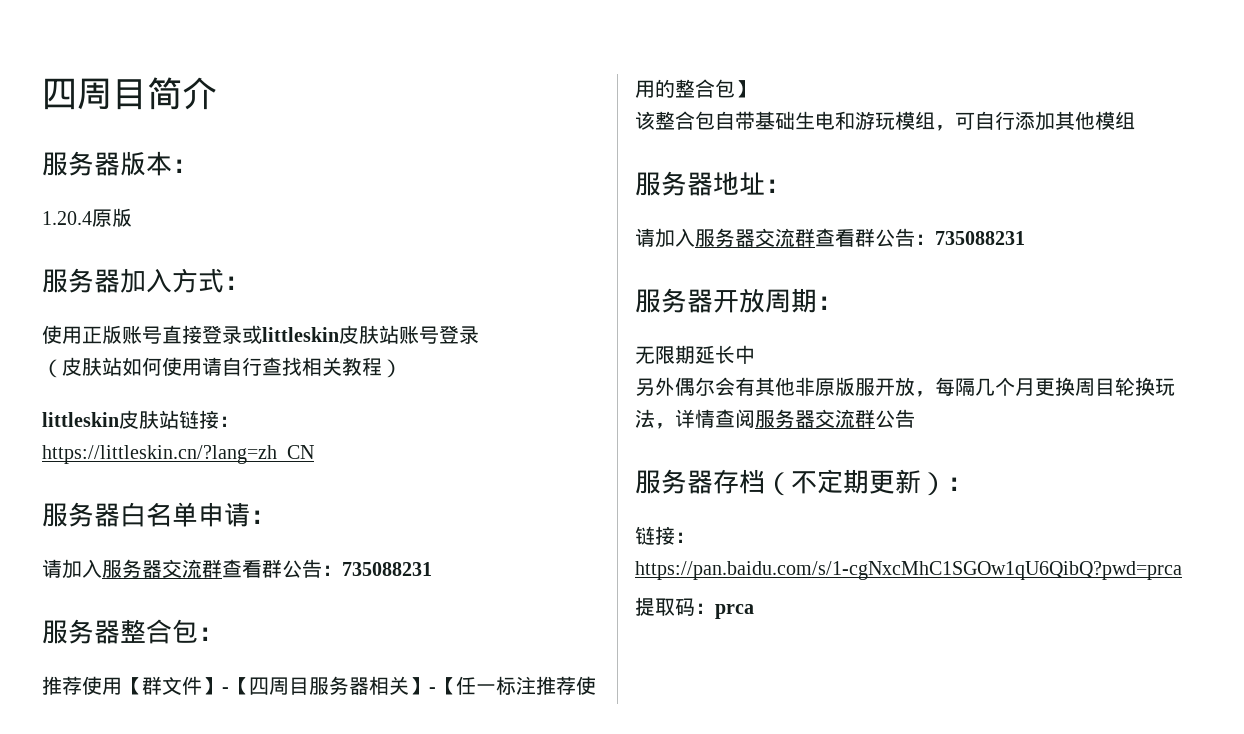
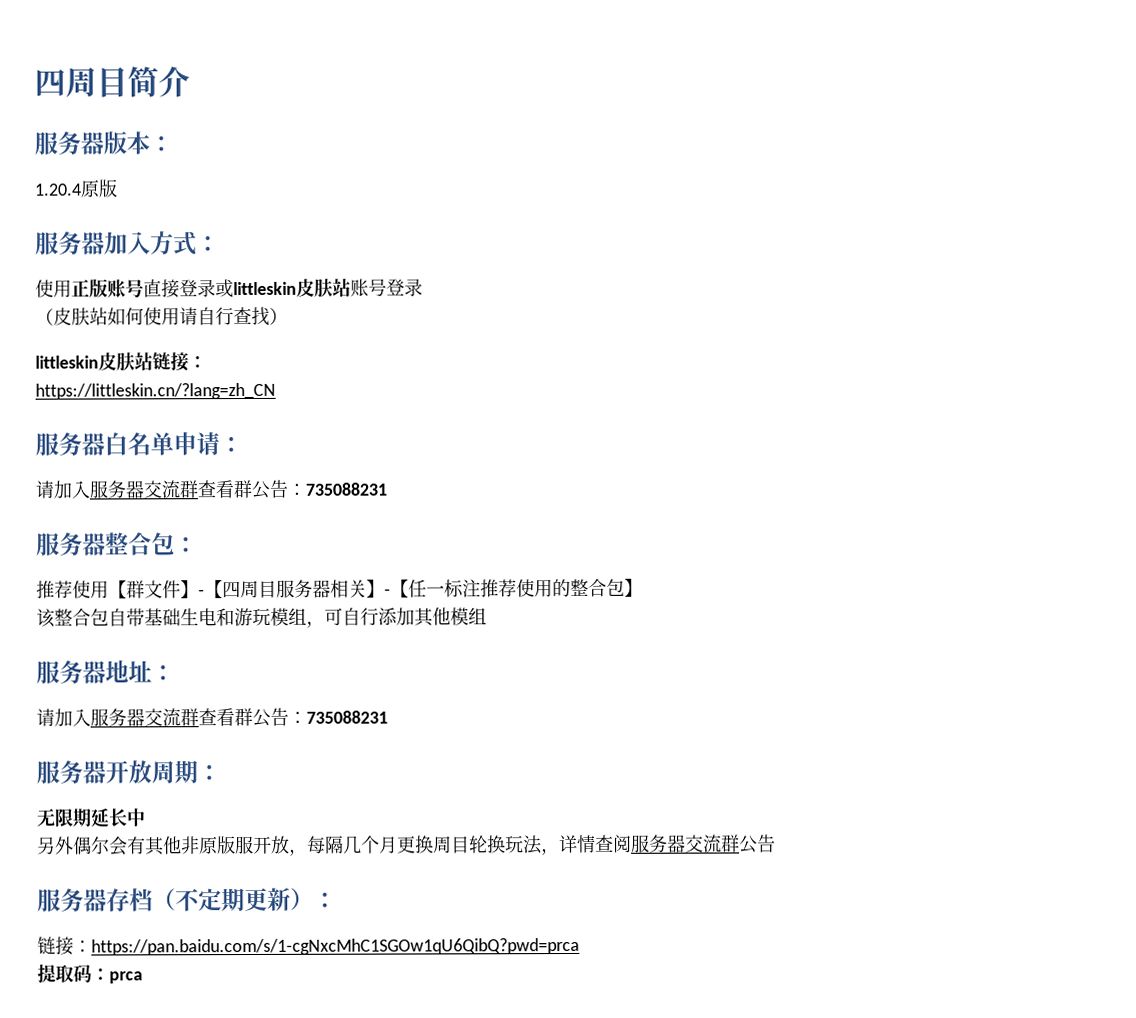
- （皮肤站如何使用请自行查找相关教程）
+ （皮肤站如何使用请自行查找）

